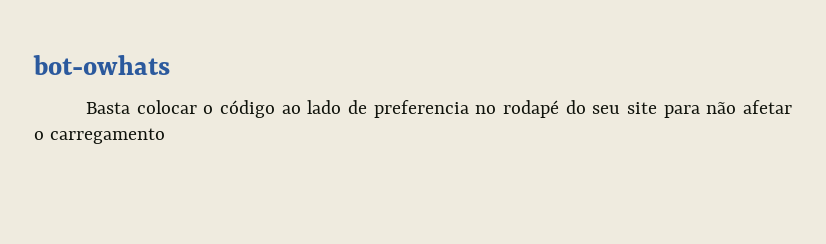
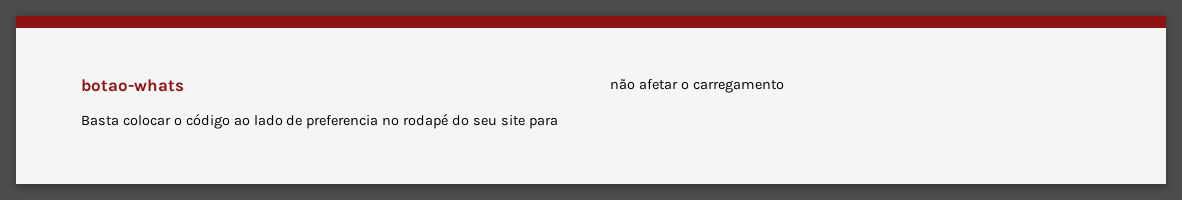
- bot-owhats
+ botao-whats

